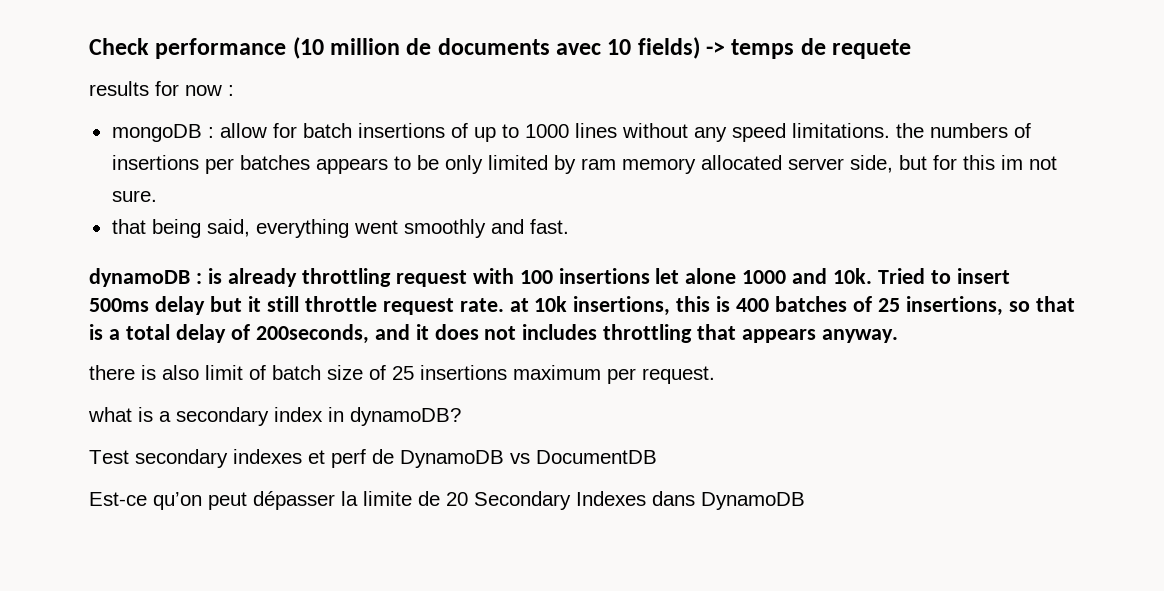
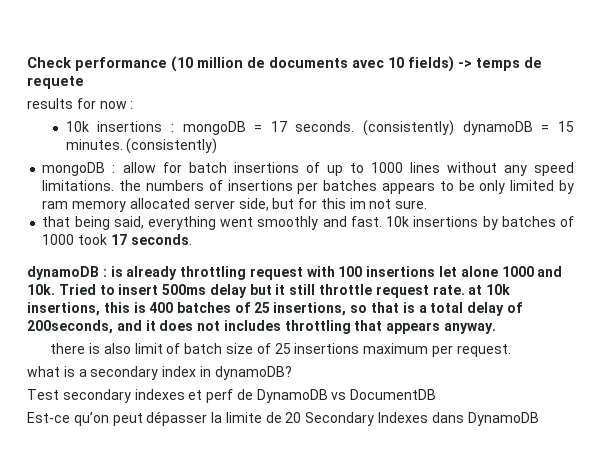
+ 10k insertions : mongoDB = 17 seconds. (consistently) dynamoDB = 15 minutes. (consistently)
+ 10k insertions by batches of 1000 took 17 seconds.

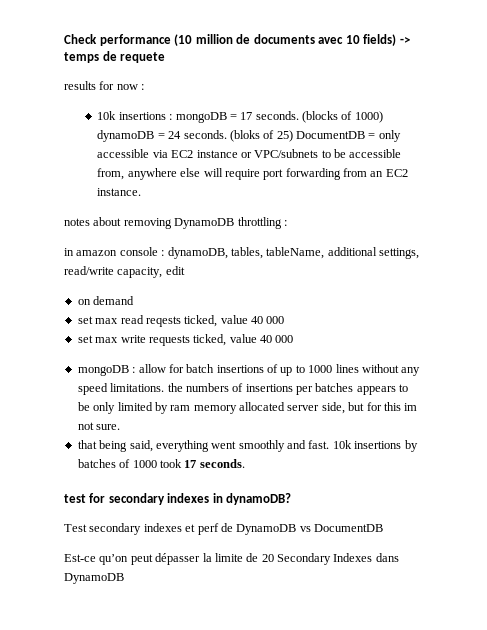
- (consistently) dynamoDB = 15 minutes. (consistently)
+ (blocks of 1000) dynamoDB = 24 seconds. (bloks of 25) DocumentDB = only accessible via EC2 instance or VPC/subnets to be accessible from, anywhere else will require port forwarding from an EC2 instance.
+ notes about removing DynamoDB throttling :
+ in amazon console : dynamoDB, tables, tableName, additional settings, read/write capacity, edit
+ on demand
+ set max read reqests ticked, value 40 000
+ set max write requests ticked, value 40 000
- dynamoDB : is already throttling request with 100 insertions let alone 1000 and 10k. Tried to insert 500ms delay but it still throttle request rate. at 10k insertions, this is 400 batches of 25 insertions, so that is a total delay of 200seconds, and it does not includes throttling that appears anyway.
- there is also limit of batch size of 25 insertions maximum per request.
- what is a secondary index in dynamoDB?
+ test for secondary indexes in dynamoDB?

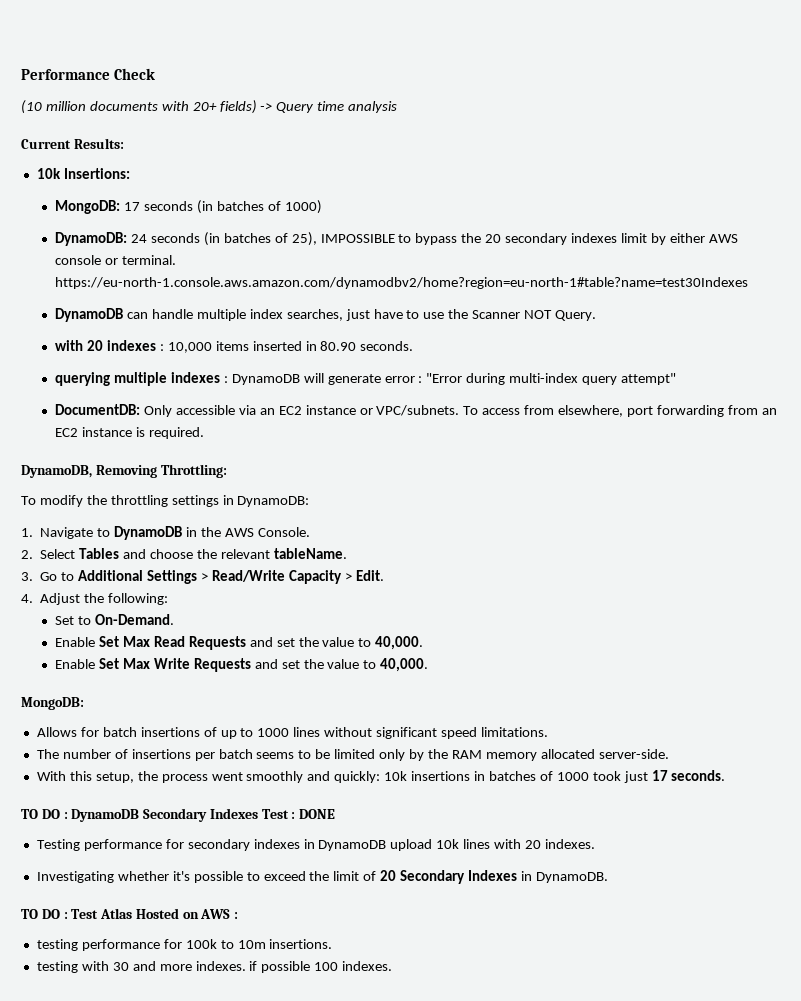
- Check performance (10 million de documents avec 10 fields) -> temps de requete
- results for now :
- 10k insertions : mongoDB = 17 seconds. (blocks of 1000) dynamoDB = 24 seconds. (bloks of 25) DocumentDB = only accessible via EC2 instance or VPC/subnets to be accessible from, anywhere else will require port forwarding from an EC2 instance.
- notes about removing DynamoDB throttling :
- in amazon console : dynamoDB, tables, tableName, additional settings, read/write capacity, edit
- on demand
- set max read reqests ticked, value 40 000
- set max write requests ticked, value 40 000
- mongoDB : allow for batch insertions of up to 1000 lines without any speed limitations. the numbers of insertions per batches appears to be only limited by ram memory allocated server side, but for this im not sure.
- that being said, everything went smoothly and fast. 10k insertions by batches of 1000 took 17 seconds.
+ Performance Check
+ (10 million documents with 20+ fields) -> Query time analysis
+ Current Results:
+ 10k Insertions:
+ MongoDB: 17 seconds (in batches of 1000)
+ DynamoDB: 24 seconds (in batches of 25), IMPOSSIBLE to bypass the 20 secondary indexes limit by either AWS console or terminal. https://eu-north-1.console.aws.amazon.com/dynamodbv2/home?region=eu-north-1#table?name=test30Indexes
+ DynamoDB can handle multiple index searches, just have to use the Scanner NOT Query.
+ with 20 indexes : 10,000 items inserted in 80.90 seconds.
+ querying multiple indexes : DynamoDB will generate error : "Error during multi-index query attempt"
+ DocumentDB: Only accessible via an EC2 instance or VPC/subnets. To access from elsewhere, port forwarding from an EC2 instance is required.
+ DynamoDB, Removing Throttling:
+ To modify the throttling settings in DynamoDB:
+ 1. Navigate to DynamoDB in the AWS Console.
+ 2. Select Tables and choose the relevant tableName.
+ 3. Go to Additional Settings > Read/Write Capacity > Edit.
+ 4. Adjust the following:
+ Set to On-Demand.
+ Enable Set Max Read Requests and set the value to 40,000.
+ Enable Set Max Write Requests and set the value to 40,000.
+ MongoDB:
+ Allows for batch insertions of up to 1000 lines without significant speed limitations.
+ The number of insertions per batch seems to be limited only by the RAM memory allocated server-side.
+ With this setup, the process went smoothly and quickly: 10k insertions in batches of 1000 took just 17 seconds.
- test for secondary indexes in dynamoDB?
- Test secondary indexes et perf de DynamoDB vs DocumentDB
- Est-ce qu’on peut dépasser la limite de 20 Secondary Indexes dans DynamoDB
+ TO DO : DynamoDB Secondary Indexes Test : DONE
+ Testing performance for secondary indexes in DynamoDB upload 10k lines with 20 indexes.
+ Investigating whether it's possible to exceed the limit of 20 Secondary Indexes in DynamoDB.
+ TO DO : Test Atlas Hosted on AWS :
+ testing performance for 100k to 10m insertions.
+ testing with 30 and more indexes. if possible 100 indexes.

